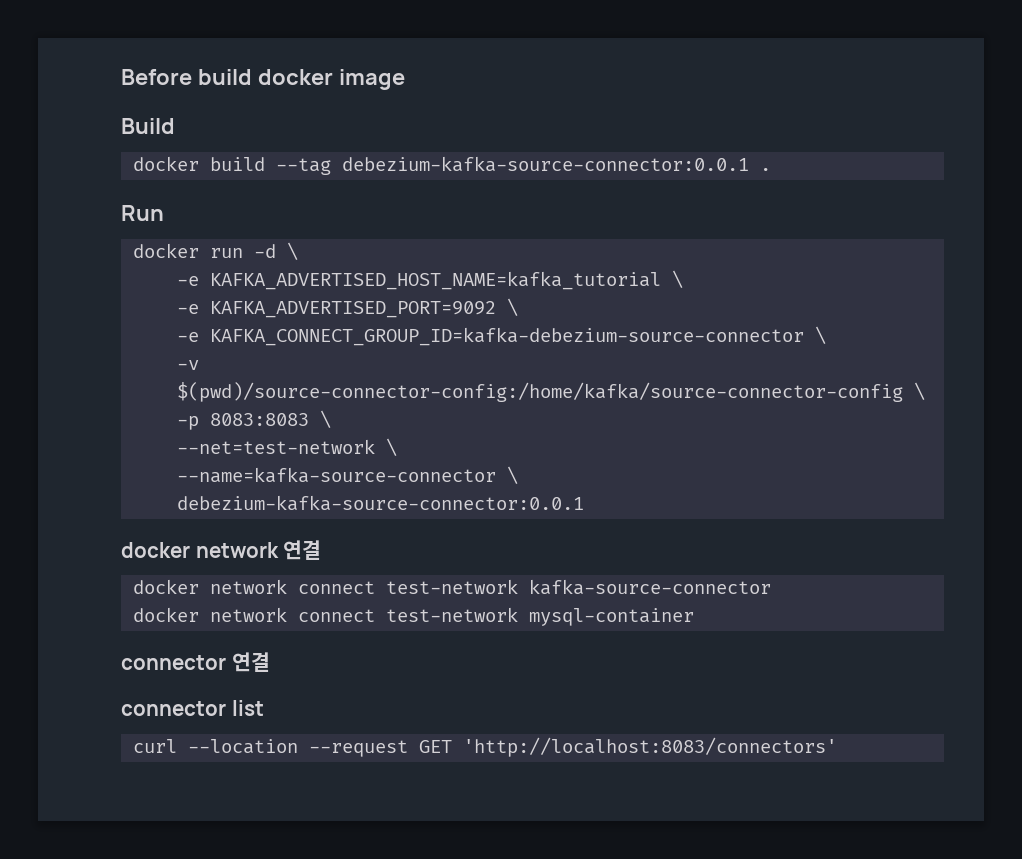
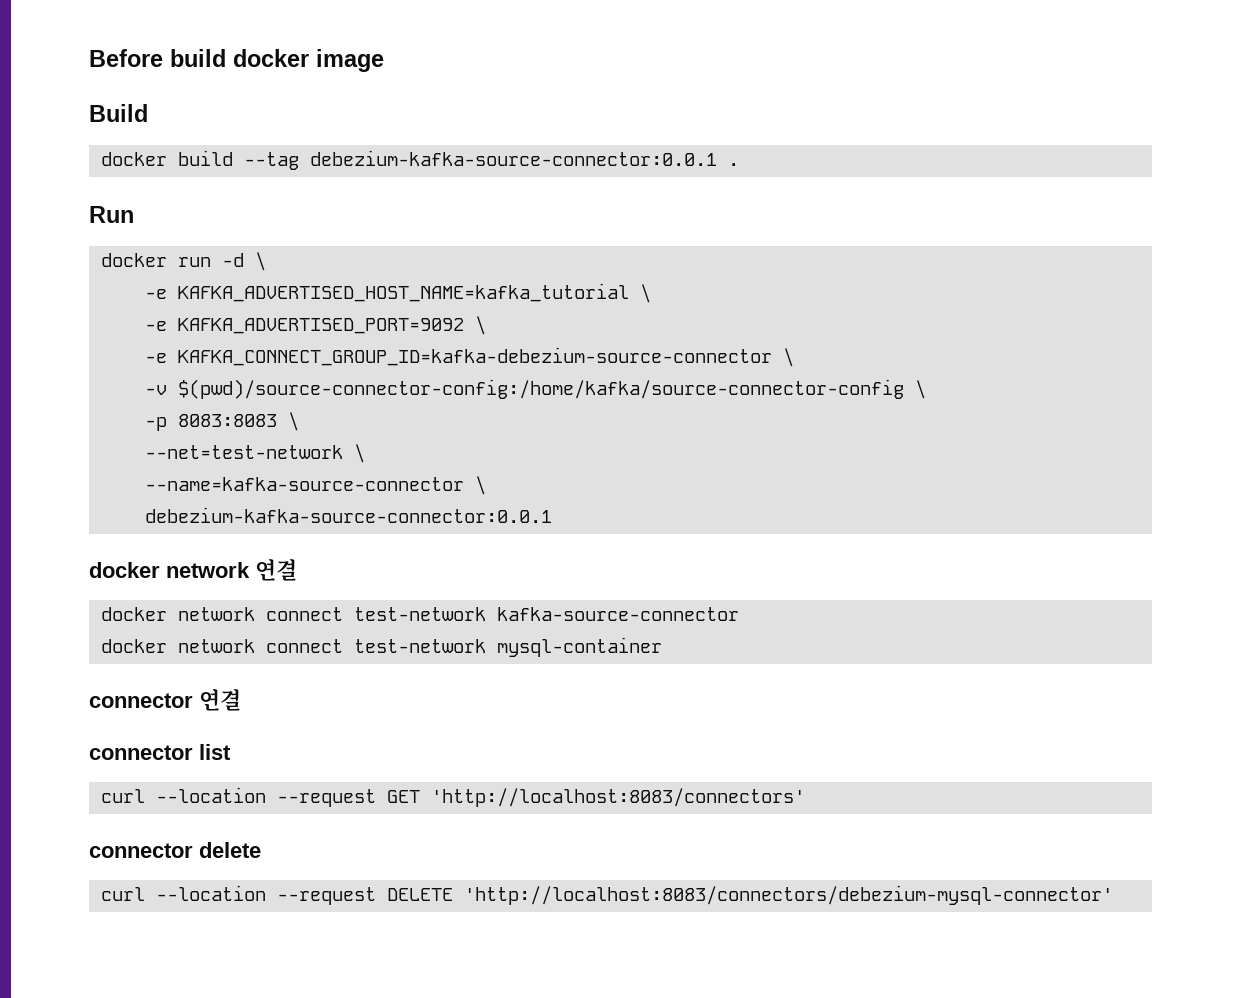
+ connector delete
+ curl --location --request DELETE 'http://localhost:8083/connectors/debezium-mysql-connector'

